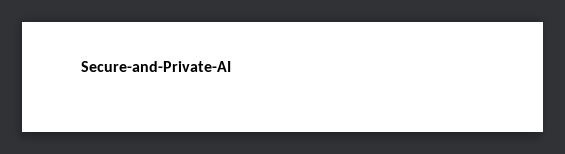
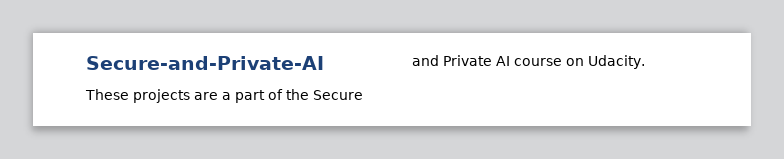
+ These projects are a part of the Secure and Private AI course on Udacity.

